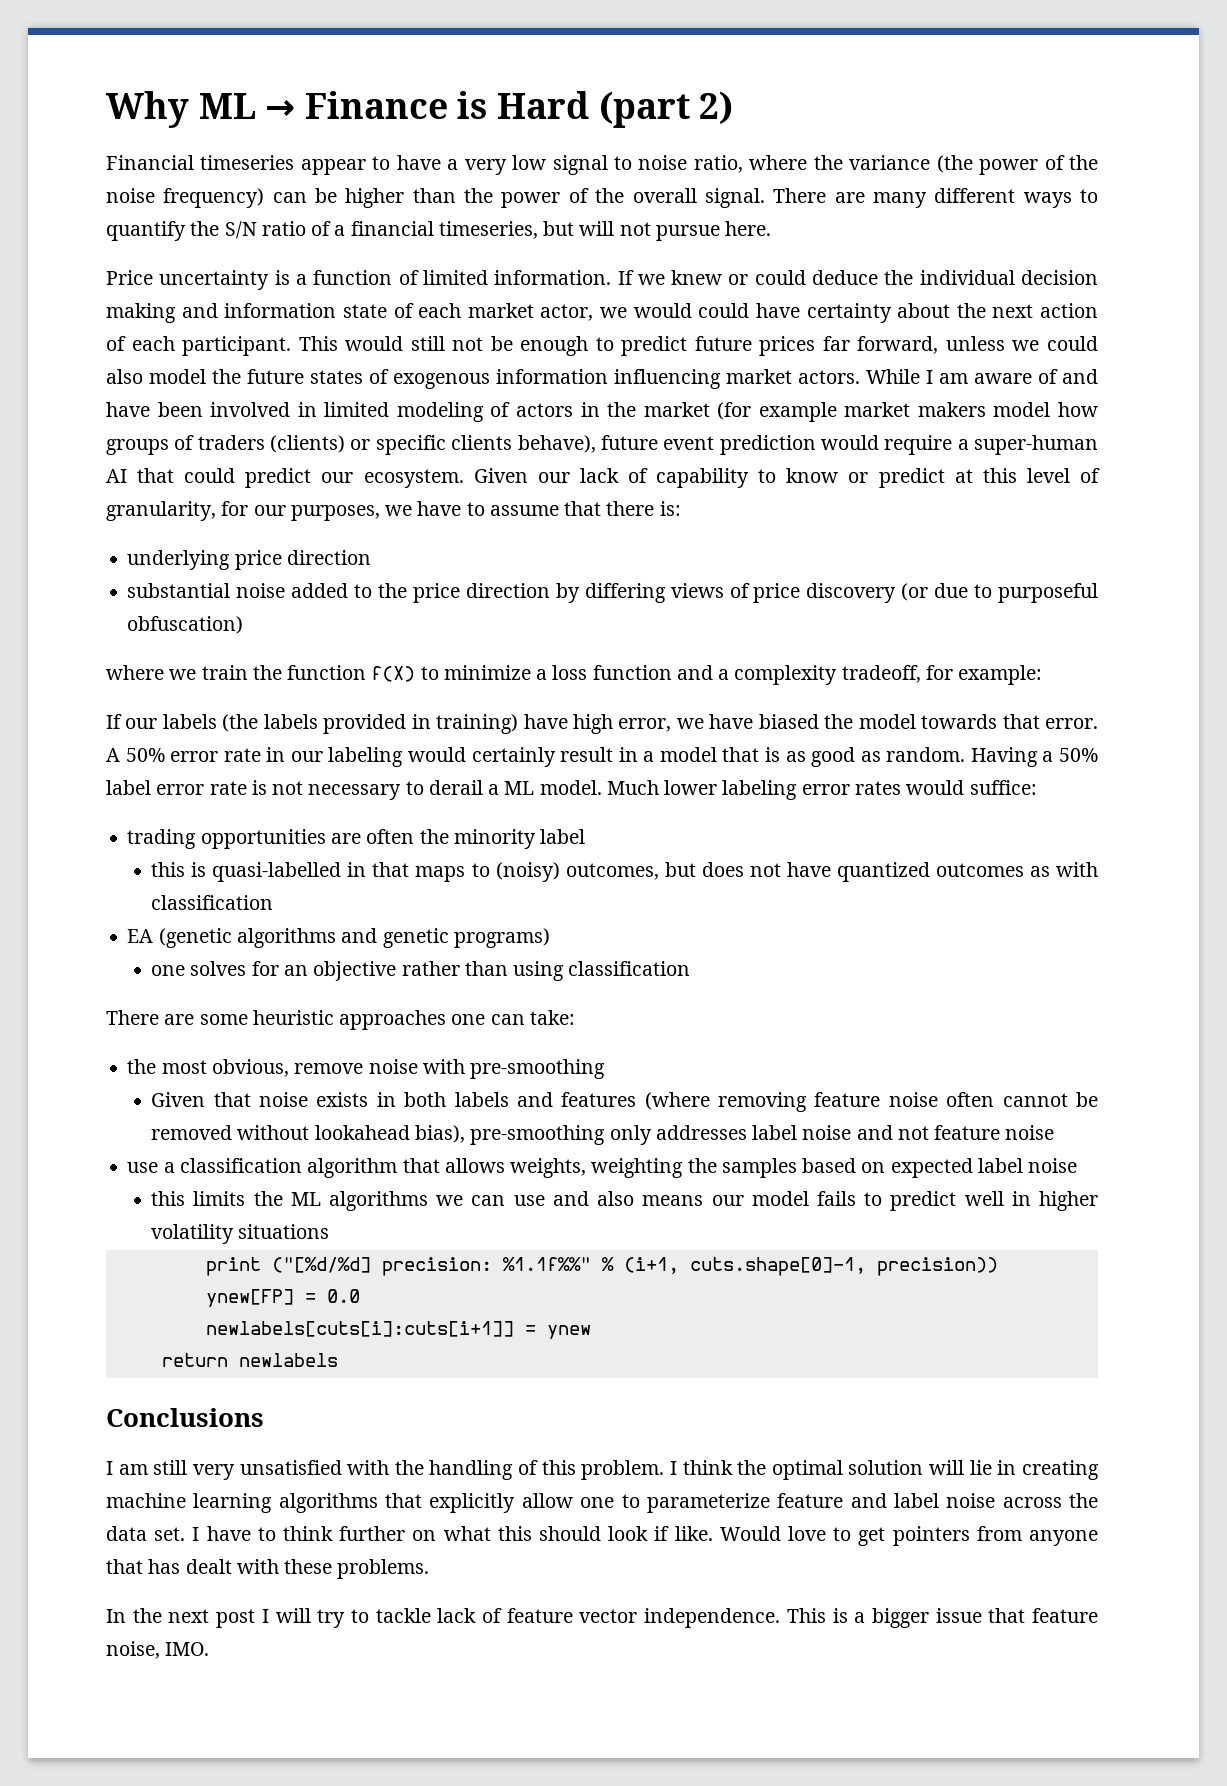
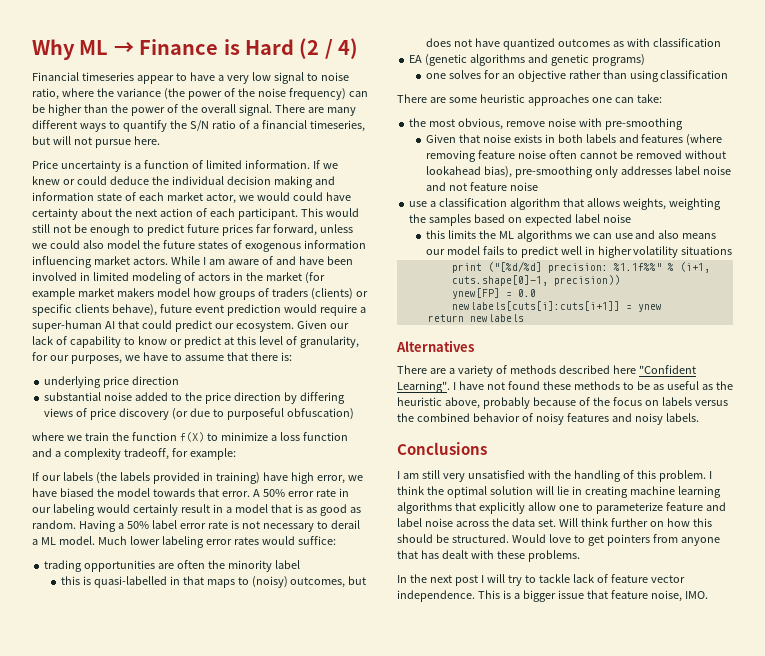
- Why ML → Finance is Hard (part 2)
+ Why ML → Finance is Hard (2 / 4)
+ Alternatives
+ There are a variety of methods described here "Confident Learning". I have not found these methods to be as useful as the heuristic above, probably because of the focus on labels versus the combined behavior of noisy features and noisy labels.
- I have to think further on what this should look if like.
+ Will think further on how this should be structured.

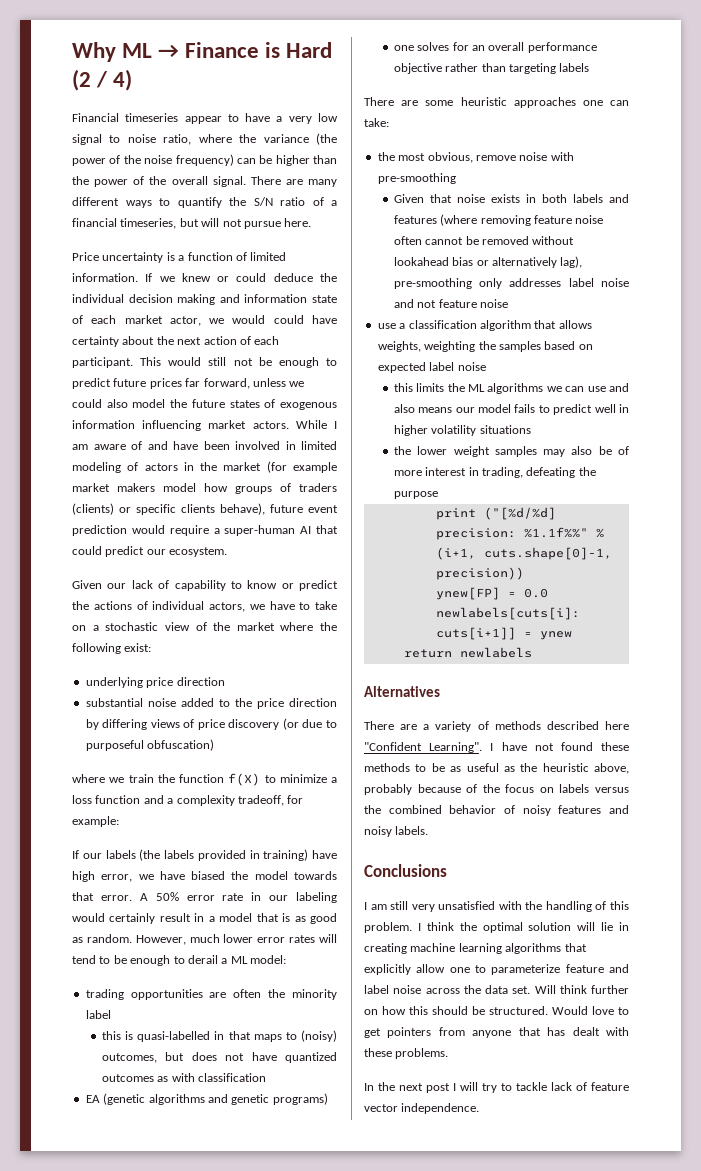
- While I am aware of and have been involved in limited modeling of actors in the market (for example market makers model how groups of traders (clients) or specific clients behave), future event prediction would require a super-human AI that could predict our ecosystem. Given our lack of capability to know or predict at this level of granularity, for our purposes, we have to assume that there is:
+ While I am aware of and have been involved in limited modeling of actors in the market (for example market makers model how groups of traders (clients) or specific clients behave), future event prediction would require a super-human AI that could predict our ecosystem.
+ Given our lack of capability to know or predict the actions of individual actors, we have to take on a stochastic view of the market where the following exist:
- Having a 50% label error rate is not necessary to derail a ML model. Much lower labeling error rates would suffice:
+ However, much lower error rates will tend to be enough to derail a ML model:
- one solves for an objective rather than using classification
+ one solves for an overall performance objective rather than targeting labels
- Given that noise exists in both labels and features (where removing feature noise often cannot be removed without lookahead bias), pre-smoothing only addresses label noise and not feature noise
+ Given that noise exists in both labels and features (where removing feature noise often cannot be removed without lookahead bias or alternatively lag), pre-smoothing only addresses label noise and not feature noise
+ the lower weight samples may also be of more interest in trading, defeating the purpose
- This is a bigger issue that feature noise, IMO.

